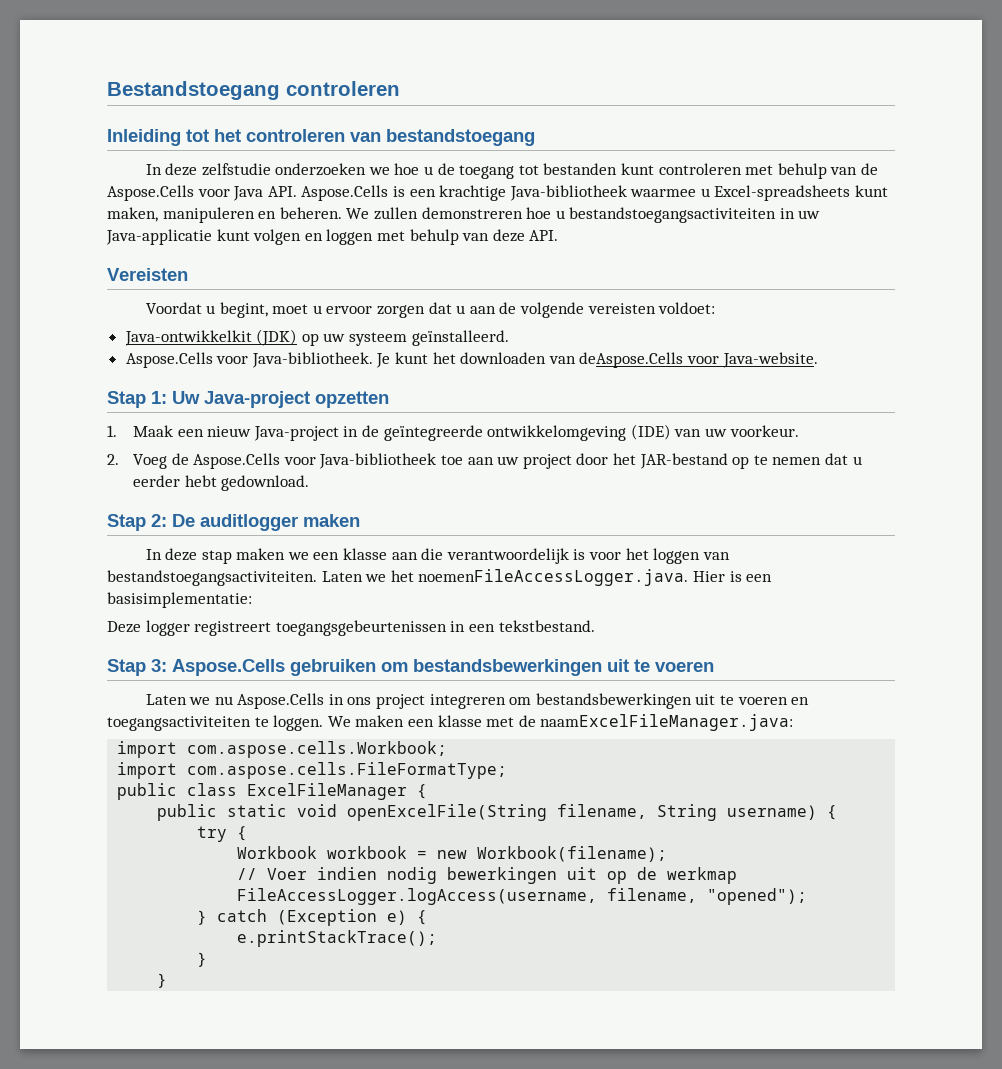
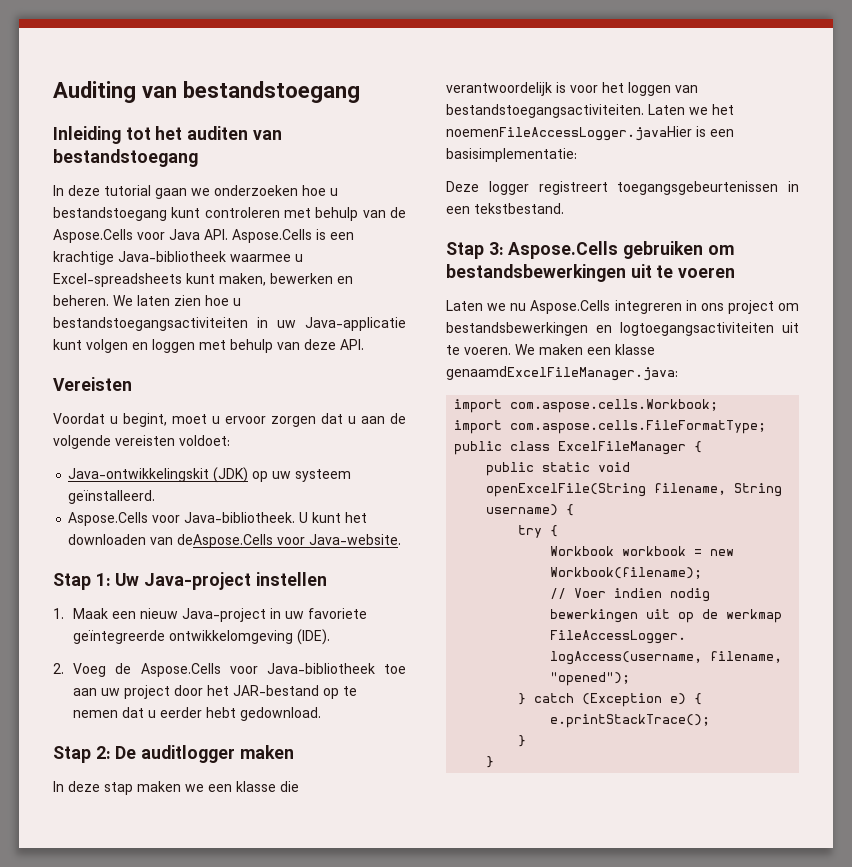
- Bestandstoegang controleren
+ Auditing van bestandstoegang
- Inleiding tot het controleren van bestandstoegang
+ Inleiding tot het auditen van bestandstoegang
- In deze zelfstudie onderzoeken we hoe u de toegang tot bestanden kunt controleren met behulp van de Aspose.Cells voor Java API. Aspose.Cells is een krachtige Java-bibliotheek waarmee u Excel-spreadsheets kunt maken, manipuleren en beheren.
+ In deze tutorial gaan we onderzoeken hoe u bestandstoegang kunt controleren met behulp van de Aspose.Cells voor Java API. Aspose.Cells is een krachtige Java-bibliotheek waarmee u Excel-spreadsheets kunt maken, bewerken en beheren.
- We zullen demonstreren hoe u bestandstoegangsactiviteiten in uw Java-applicatie kunt volgen en loggen met behulp van deze API.
+ We laten zien hoe u bestandstoegangsactiviteiten in uw Java-applicatie kunt volgen en loggen met behulp van deze API.
- Java-ontwikkelkit (JDK) op uw systeem geïnstalleerd.
+ Java-ontwikkelingskit (JDK) op uw systeem geïnstalleerd.
- Je kunt het downloaden van deAspose.Cells voor Java-website.
+ U kunt het downloaden van deAspose.Cells voor Java-website.
- Stap 1: Uw Java-project opzetten
+ Stap 1: Uw Java-project instellen
- 1. Maak een nieuw Java-project in de geïntegreerde ontwikkelomgeving (IDE) van uw voorkeur.
+ 1. Maak een nieuw Java-project in uw favoriete geïntegreerde ontwikkelomgeving (IDE).
- In deze stap maken we een klasse aan die verantwoordelijk is voor het loggen van bestandstoegangsactiviteiten.
+ In deze stap maken we een klasse die verantwoordelijk is voor het loggen van bestandstoegangsactiviteiten.
- Laten we het noemenFileAccessLogger.java. Hier is een basisimplementatie:
+ Laten we het noemenFileAccessLogger.javaHier is een basisimplementatie:
- Laten we nu Aspose.Cells in ons project integreren om bestandsbewerkingen uit te voeren en toegangsactiviteiten te loggen.
+ Laten we nu Aspose.Cells integreren in ons project om bestandsbewerkingen en logtoegangsactiviteiten uit te voeren.
- We maken een klasse met de naamExcelFileManager.java:
+ We maken een klasse genaamdExcelFileManager.java:

